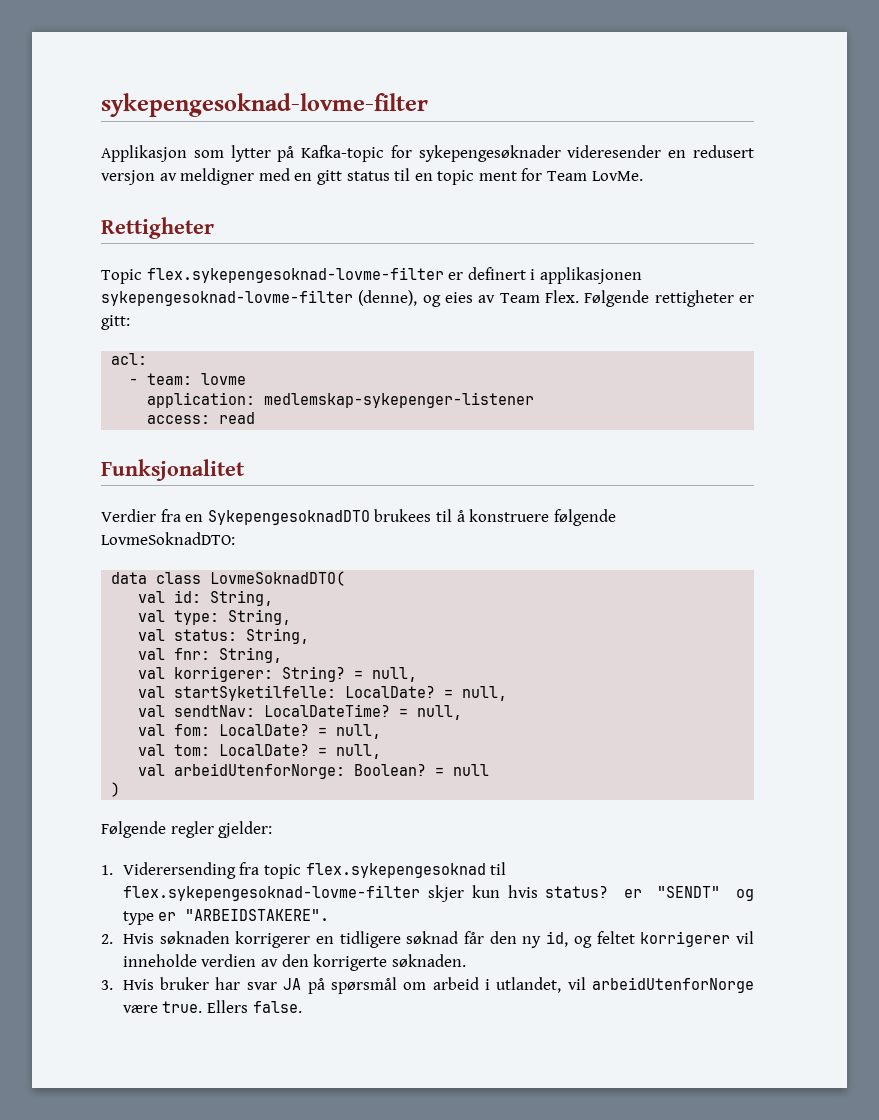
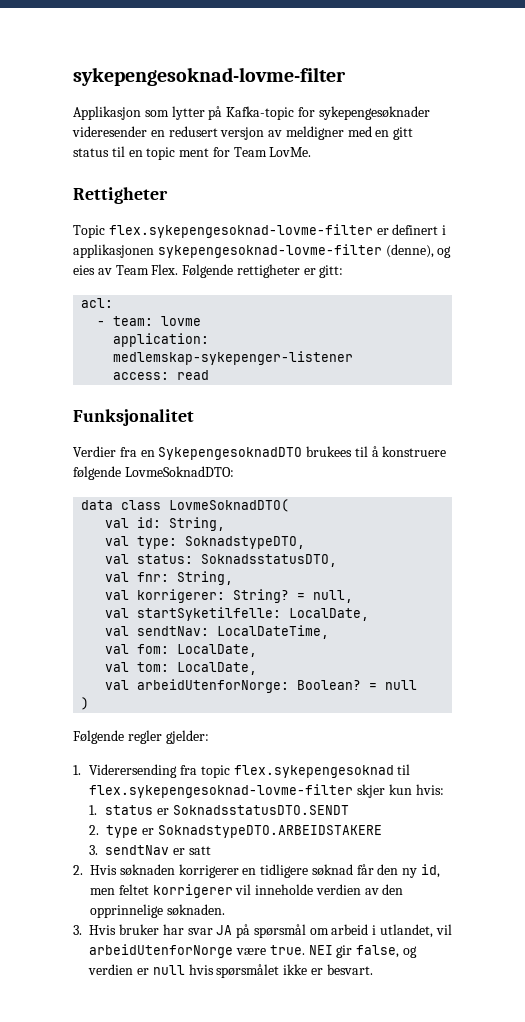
- val type: String,
+ val type: SoknadstypeDTO,
- val status: String,
+ val status: SoknadsstatusDTO,
- val startSyketilfelle: LocalDate? = null,
+ val startSyketilfelle: LocalDate,
- val sendtNav: LocalDateTime? = null,
+ val sendtNav: LocalDateTime,
- val fom: LocalDate? = null,
+ val fom: LocalDate,
- val tom: LocalDate? = null,
+ val tom: LocalDate,
- 1. Viderersending fra topic flex.sykepengesoknad til flex.sykepengesoknad-lovme-filter skjer kun hvis status? er "SENDT" og type er "ARBEIDSTAKERE".
+ 1. Viderersending fra topic flex.sykepengesoknad til flex.sykepengesoknad-lovme-filter skjer kun hvis:
+ 1. status er SoknadsstatusDTO.SENDT
+ 2. type er SoknadstypeDTO.ARBEIDSTAKERE
+ 3. sendtNav er satt
- 2. Hvis søknaden korrigerer en tidligere søknad får den ny id, og feltet korrigerer vil inneholde verdien av den korrigerte søknaden.
+ 2. Hvis søknaden korrigerer en tidligere søknad får den ny id, men feltet korrigerer vil inneholde verdien av den opprinnelige søknaden.
- Ellers false.
+ NEI gir false, og verdien er null hvis spørsmålet ikke er besvart.

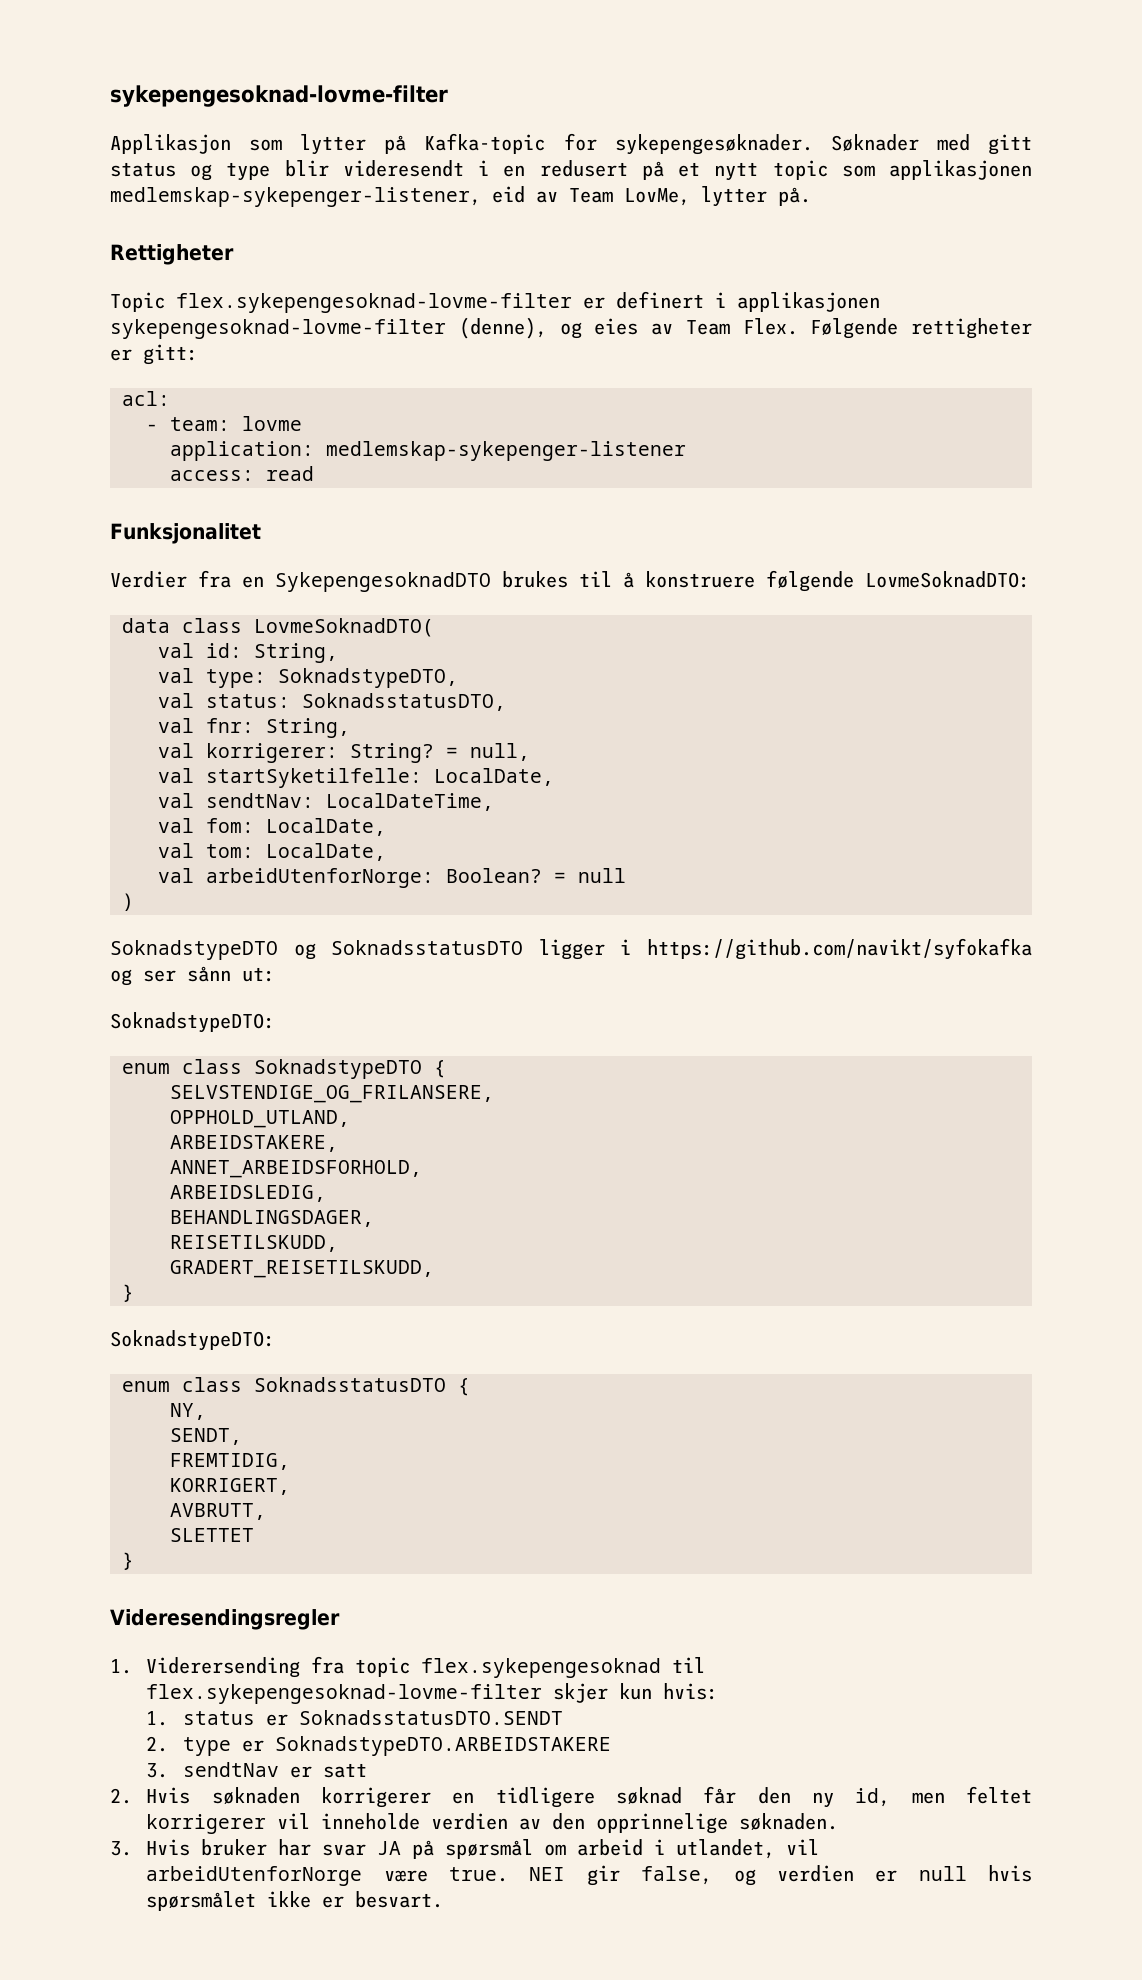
- Applikasjon som lytter på Kafka-topic for sykepengesøknader videresender en redusert versjon av meldigner med en gitt status til en topic ment for Team LovMe.
+ Applikasjon som lytter på Kafka-topic for sykepengesøknader. Søknader med gitt status og type blir videresendt i en redusert på et nytt topic som applikasjonen medlemskap-sykepenger-listener, eid av Team LovMe, lytter på.
- Verdier fra en SykepengesoknadDTO brukees til å konstruere følgende LovmeSoknadDTO:
+ Verdier fra en SykepengesoknadDTO brukes til å konstruere følgende LovmeSoknadDTO:
- Følgende regler gjelder:
+ SoknadstypeDTO og SoknadsstatusDTO ligger i https://github.com/navikt/syfokafka og ser sånn ut:
+ SoknadstypeDTO:
+ enum class SoknadstypeDTO {
+ SELVSTENDIGE_OG_FRILANSERE,
+ OPPHOLD_UTLAND,
+ ARBEIDSTAKERE,
+ ANNET_ARBEIDSFORHOLD,
+ ARBEIDSLEDIG,
+ BEHANDLINGSDAGER,
+ REISETILSKUDD,
+ GRADERT_REISETILSKUDD,
+ }
+ SoknadstypeDTO:
+ enum class SoknadsstatusDTO {
+ NY,
+ SENDT,
+ FREMTIDIG,
+ KORRIGERT,
+ AVBRUTT,
+ SLETTET
+ }
+ Videresendingsregler

